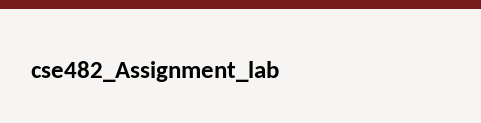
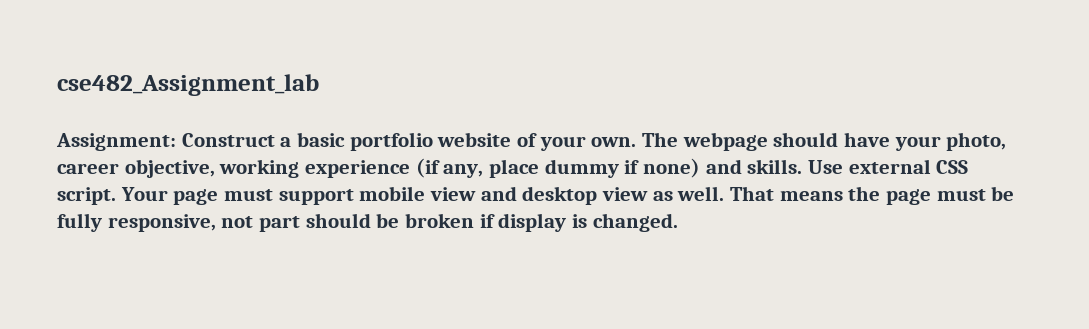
+ Assignment: Construct a basic portfolio website of your own. The webpage should have your photo, career objective, working experience (if any, place dummy if none) and skills. Use external CSS script. Your page must support mobile view and desktop view as well. That means the page must be fully responsive, not part should be broken if display is changed.

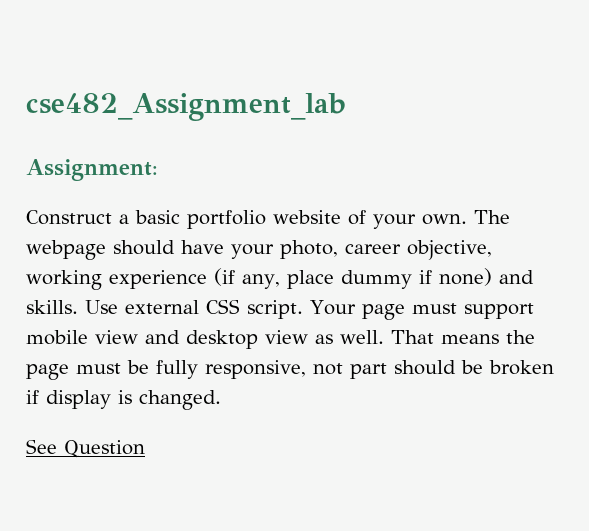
- Assignment: Construct a basic portfolio website of your own.
+ Assignment:
+ Construct a basic portfolio website of your own.
+ See Question

